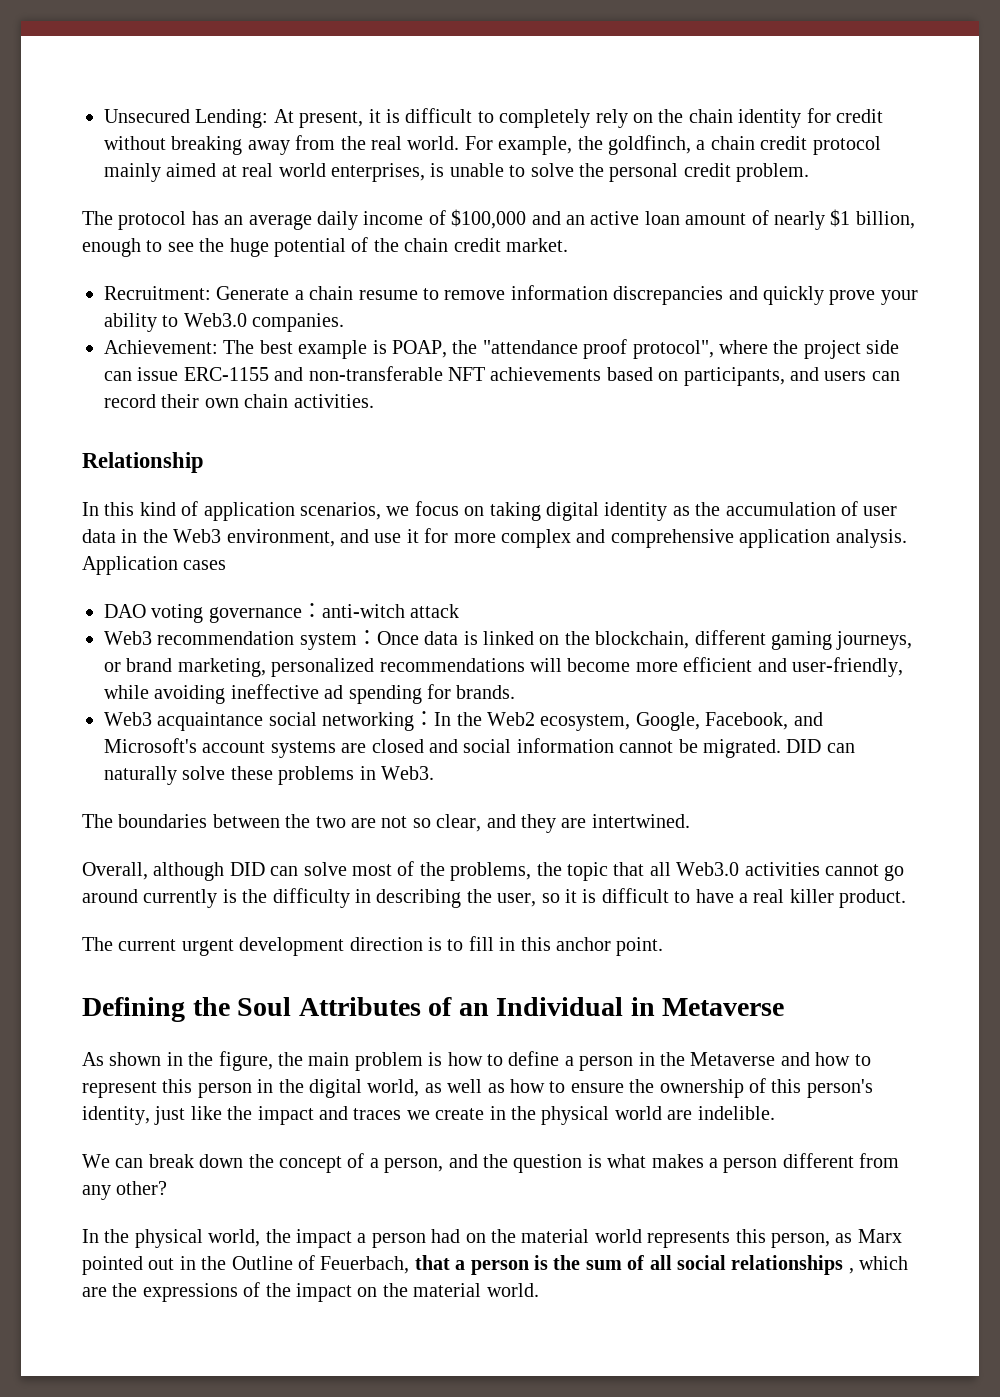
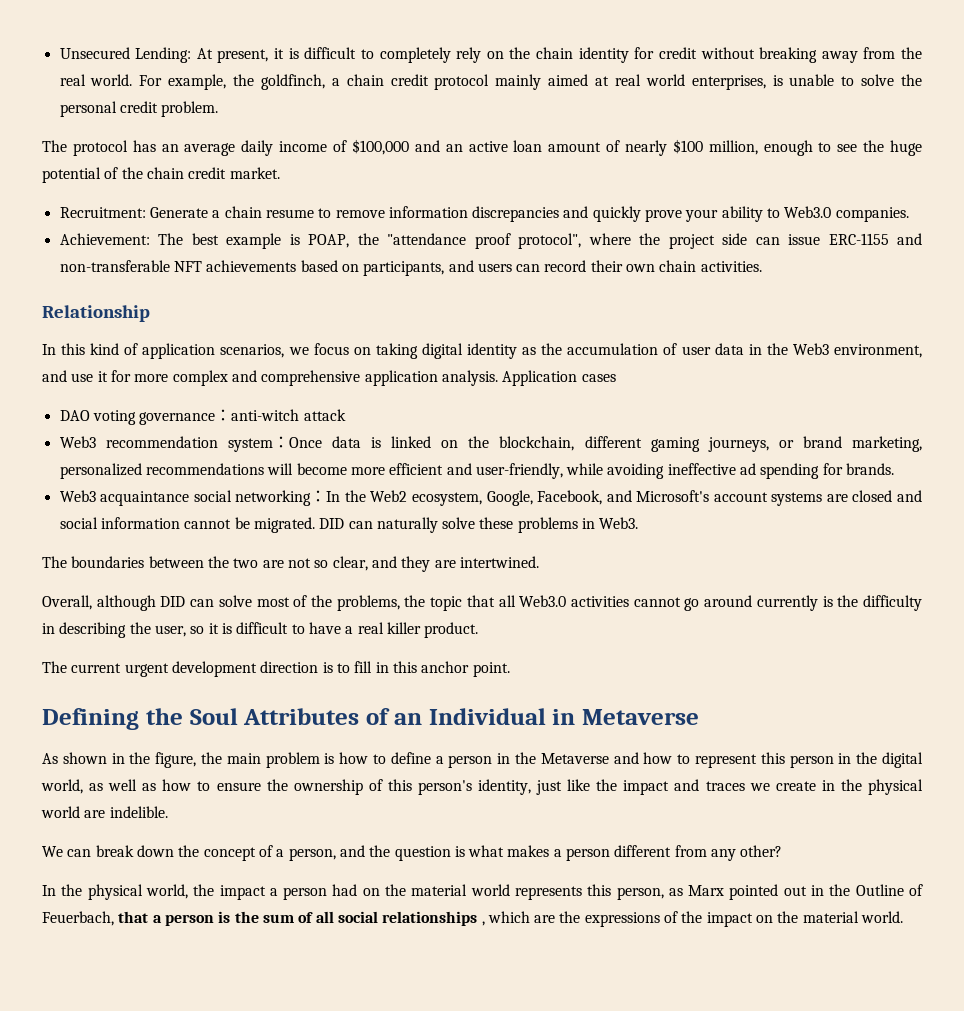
- The protocol has an average daily income of $100,000 and an active loan amount of nearly $1 billion, enough to see the huge potential of the chain credit market.
+ The protocol has an average daily income of $100,000 and an active loan amount of nearly $100 million, enough to see the huge potential of the chain credit market.

